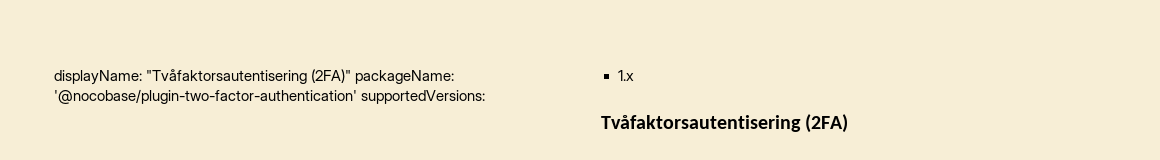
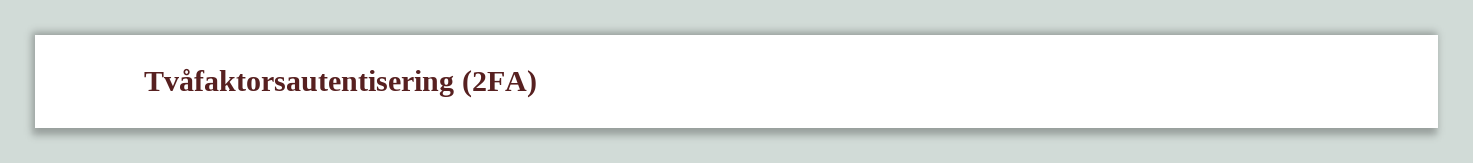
- displayName: "Tvåfaktorsautentisering (2FA)" packageName: '@nocobase/plugin-two-factor-authentication' supportedVersions:
- 1.x

